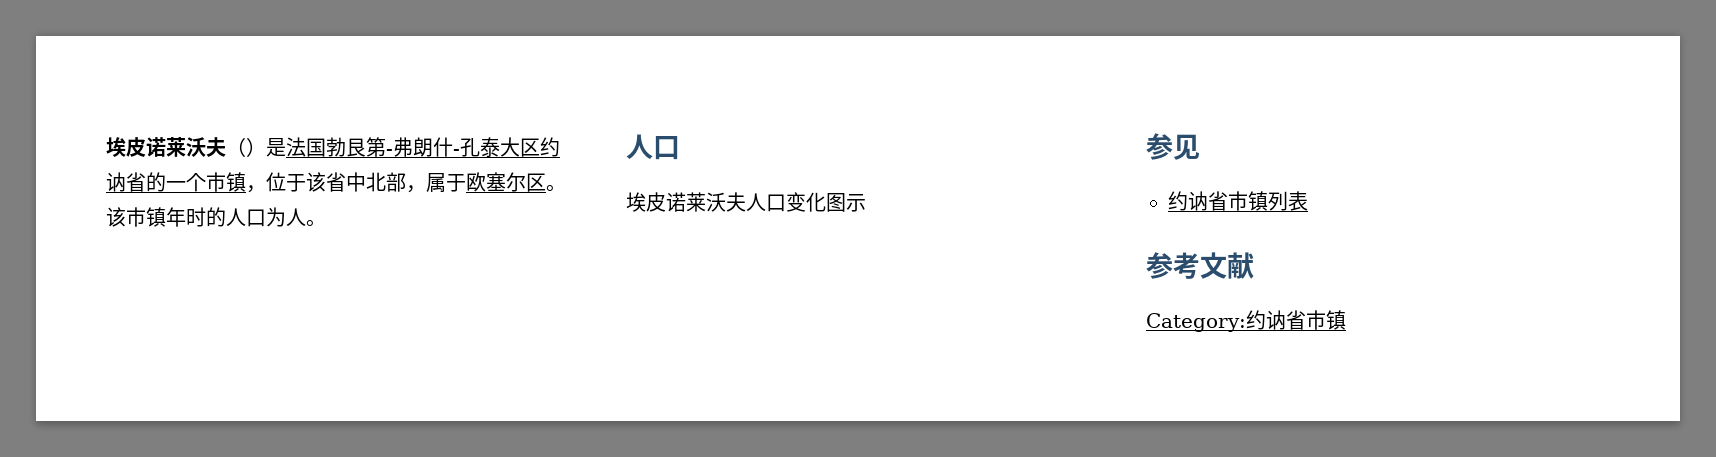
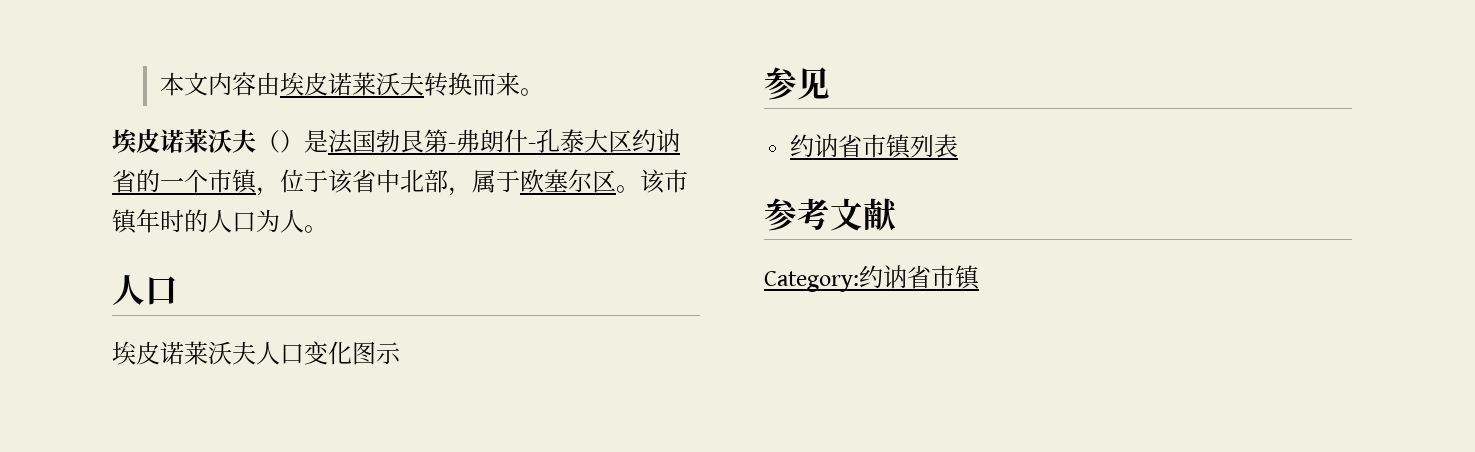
+ 本文内容由埃皮诺莱沃夫转换而来。

